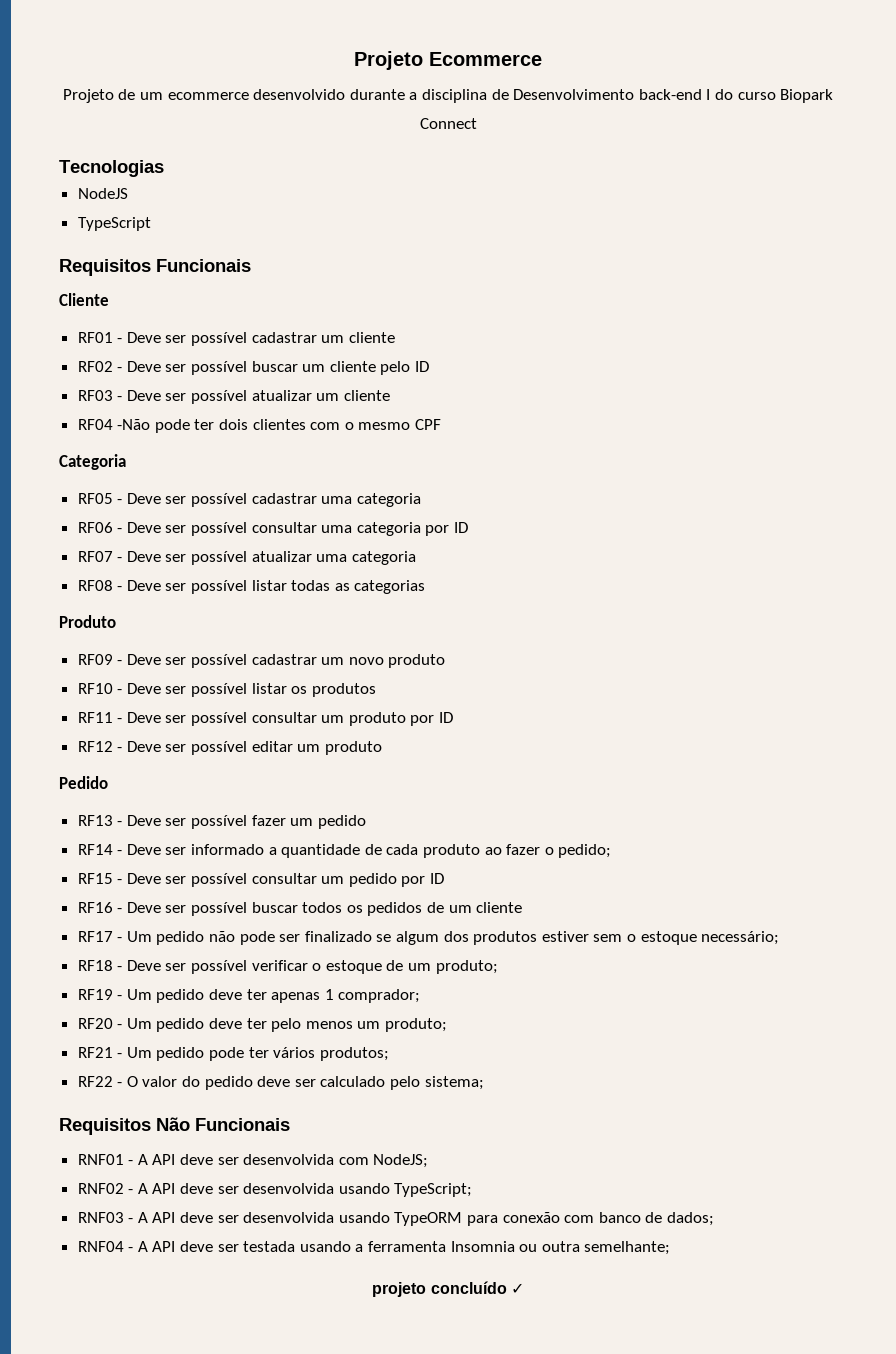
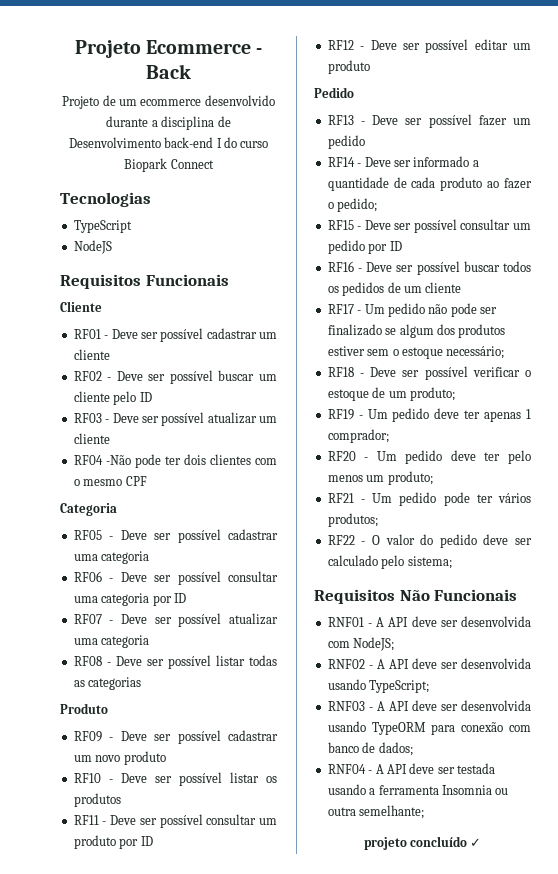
- Projeto Ecommerce
+ Projeto Ecommerce - Back
+ TypeScript
- TypeScript

